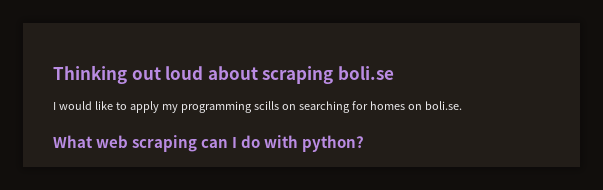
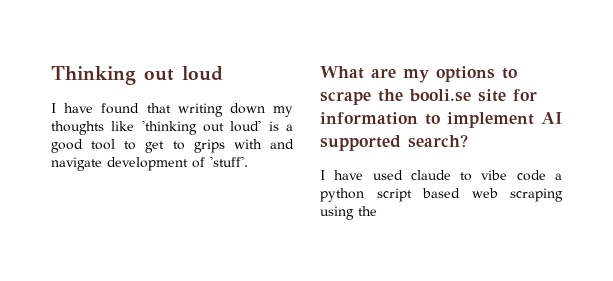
- Thinking out loud about scraping boli.se
- I would like to apply my programming scills on searching for homes on boli.se.
- What web scraping can I do with python?
+ Thinking out loud
+ I have found that writing down my thoughts like 'thinking out loud' is a good tool to get to grips with and navigate development of 'stuff'.
+ What are my options to scrape the booli.se site for information to implement AI supported search?
+ I have used claude to vibe code a python script based web scraping using the

